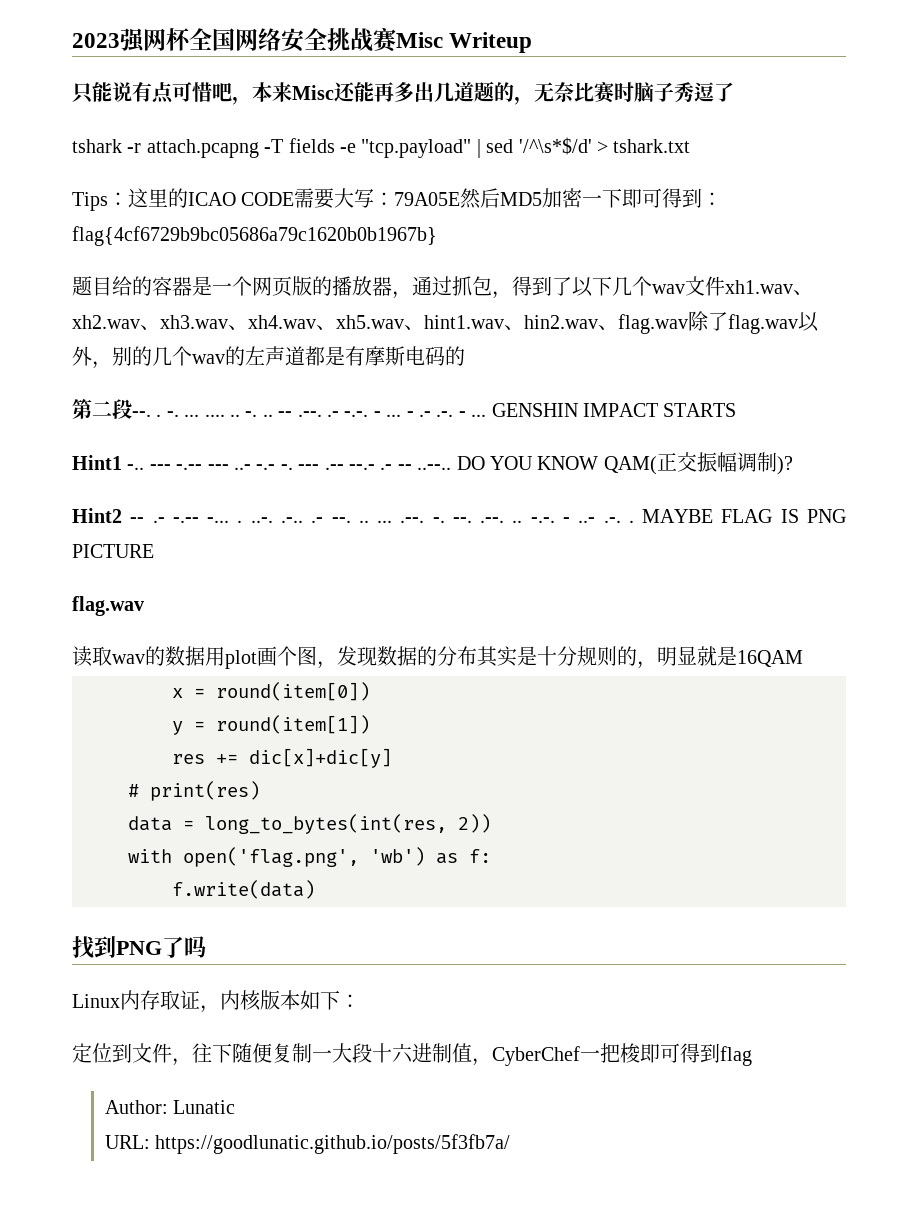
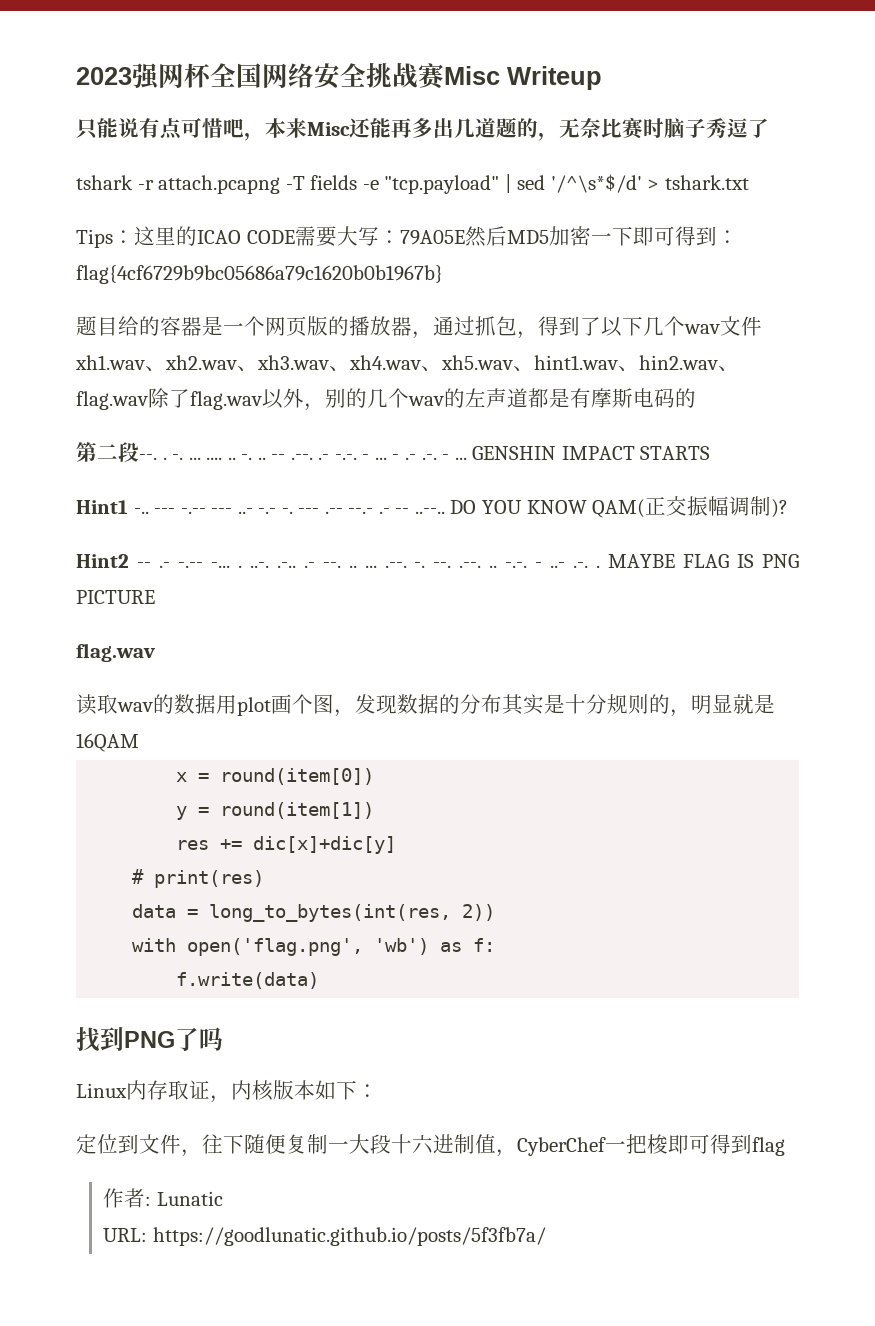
- Author: Lunatic
+ 作者: Lunatic

